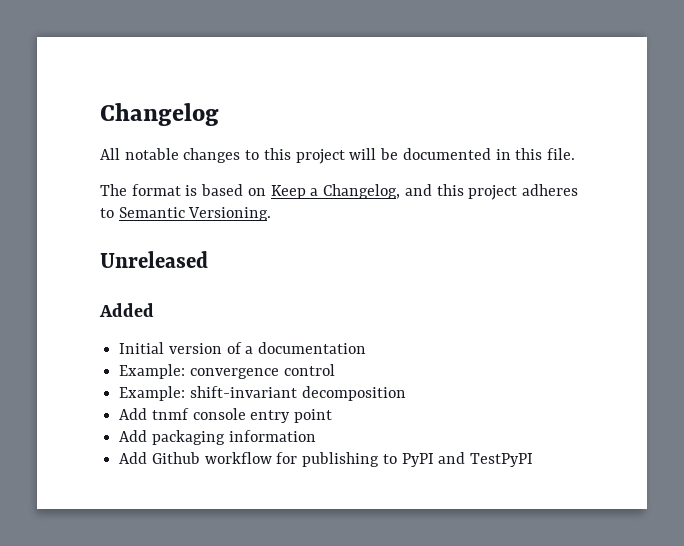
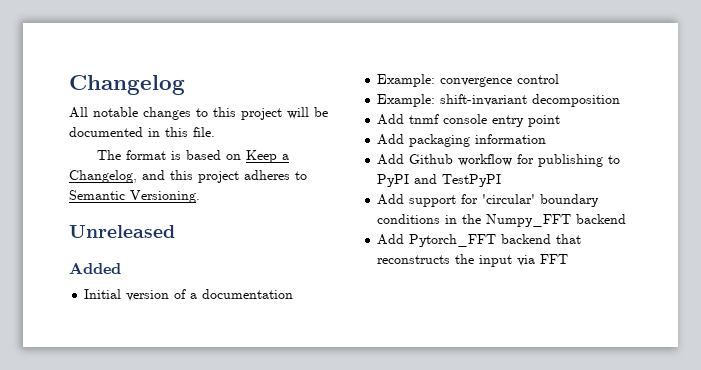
+ Add support for 'circular' boundary conditions in the Numpy_FFT backend
+ Add Pytorch_FFT backend that reconstructs the input via FFT

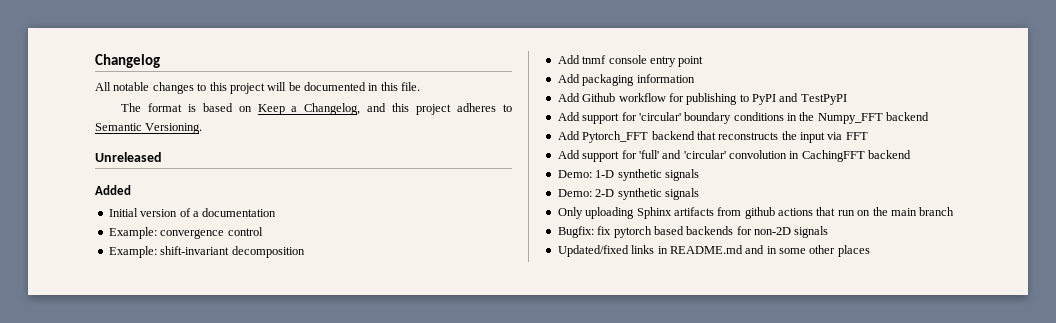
+ Add support for 'full' and 'circular' convolution in CachingFFT backend
+ Demo: 1-D synthetic signals
+ Demo: 2-D synthetic signals
+ Only uploading Sphinx artifacts from github actions that run on the main branch
+ Bugfix: fix pytorch based backends for non-2D signals
+ Updated/fixed links in README.md and in some other places

